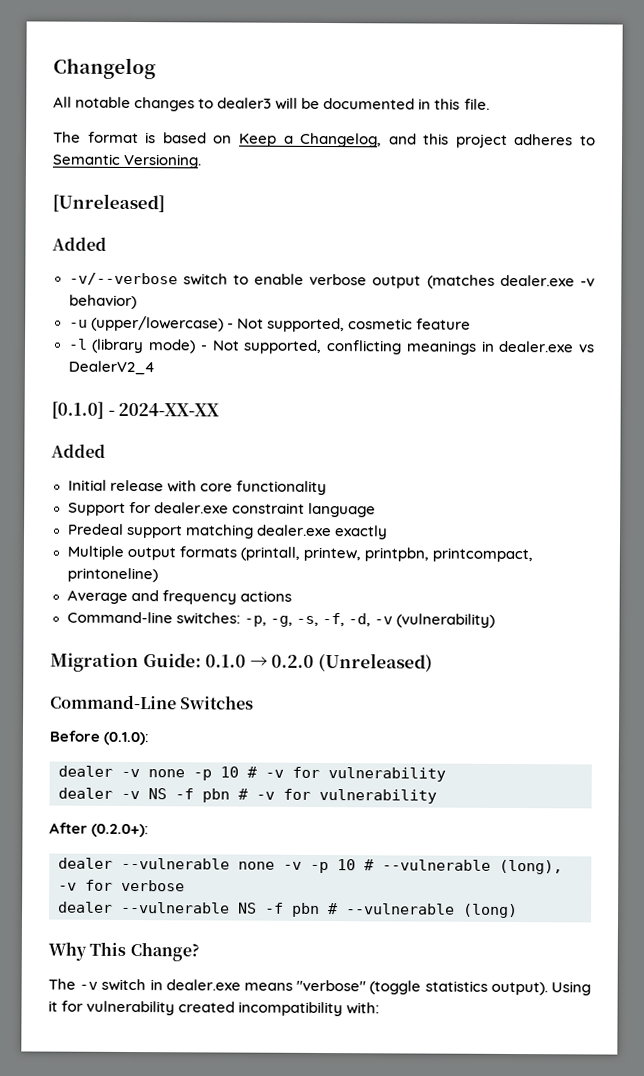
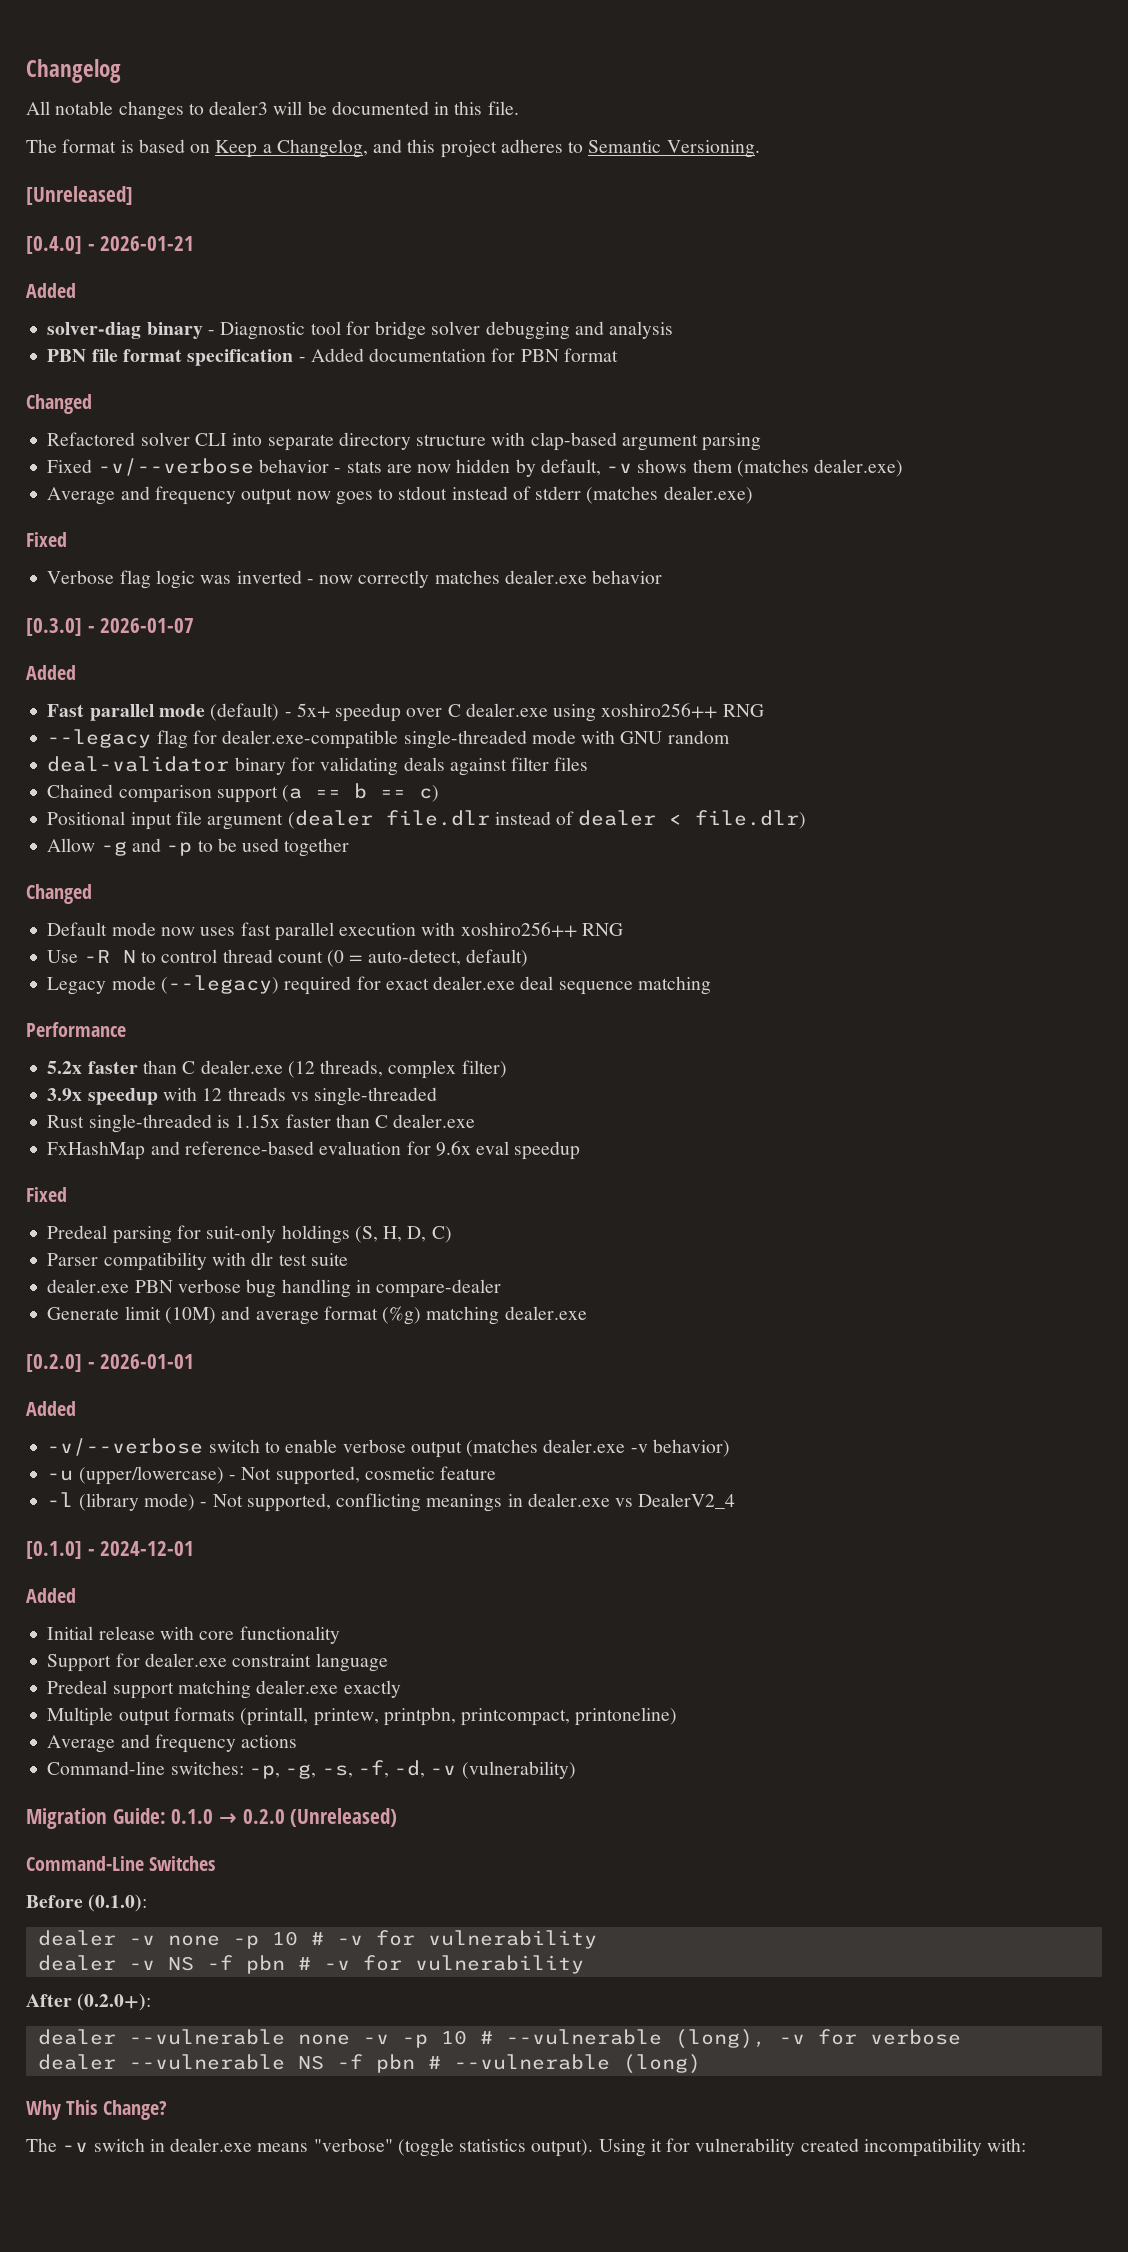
+ [0.4.0] - 2026-01-21
+ Added
+ solver-diag binary - Diagnostic tool for bridge solver debugging and analysis
+ PBN file format specification - Added documentation for PBN format
+ Changed
+ Refactored solver CLI into separate directory structure with clap-based argument parsing
+ Fixed -v/--verbose behavior - stats are now hidden by default, -v shows them (matches dealer.exe)
+ Average and frequency output now goes to stdout instead of stderr (matches dealer.exe)
+ Fixed
+ Verbose flag logic was inverted - now correctly matches dealer.exe behavior
+ [0.3.0] - 2026-01-07
+ Added
+ Fast parallel mode (default) - 5x+ speedup over C dealer.exe using xoshiro256++ RNG
+ --legacy flag for dealer.exe-compatible single-threaded mode with GNU random
+ deal-validator binary for validating deals against filter files
+ Chained comparison support (a == b == c)
+ Positional input file argument (dealer file.dlr instead of dealer < file.dlr)
+ Allow -g and -p to be used together
+ Changed
+ Default mode now uses fast parallel execution with xoshiro256++ RNG
+ Use -R N to control thread count (0 = auto-detect, default)
+ Legacy mode (--legacy) required for exact dealer.exe deal sequence matching
+ Performance
+ 5.2x faster than C dealer.exe (12 threads, complex filter)
+ 3.9x speedup with 12 threads vs single-threaded
+ Rust single-threaded is 1.15x faster than C dealer.exe
+ FxHashMap and reference-based evaluation for 9.6x eval speedup
+ Fixed
+ Predeal parsing for suit-only holdings (S, H, D, C)
+ Parser compatibility with dlr test suite
+ dealer.exe PBN verbose bug handling in compare-dealer
+ Generate limit (10M) and average format (%g) matching dealer.exe
+ [0.2.0] - 2026-01-01
- [0.1.0] - 2024-XX-XX
+ [0.1.0] - 2024-12-01

